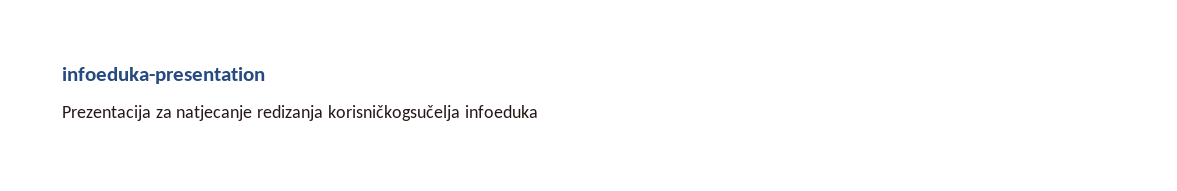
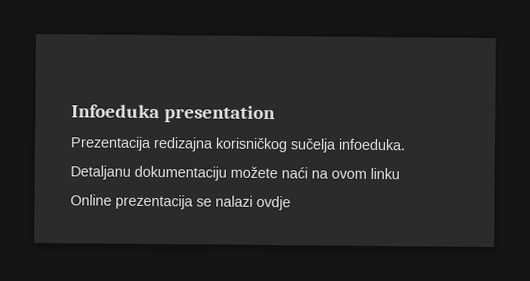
- infoeduka-presentation
+ Infoeduka presentation
- Prezentacija za natjecanje redizanja korisničkogsučelja infoeduka
+ Prezentacija redizajna korisničkog sučelja infoeduka.
+ Detaljanu dokumentaciju možete naći na ovom linku
+ Online prezentacija se nalazi ovdje

